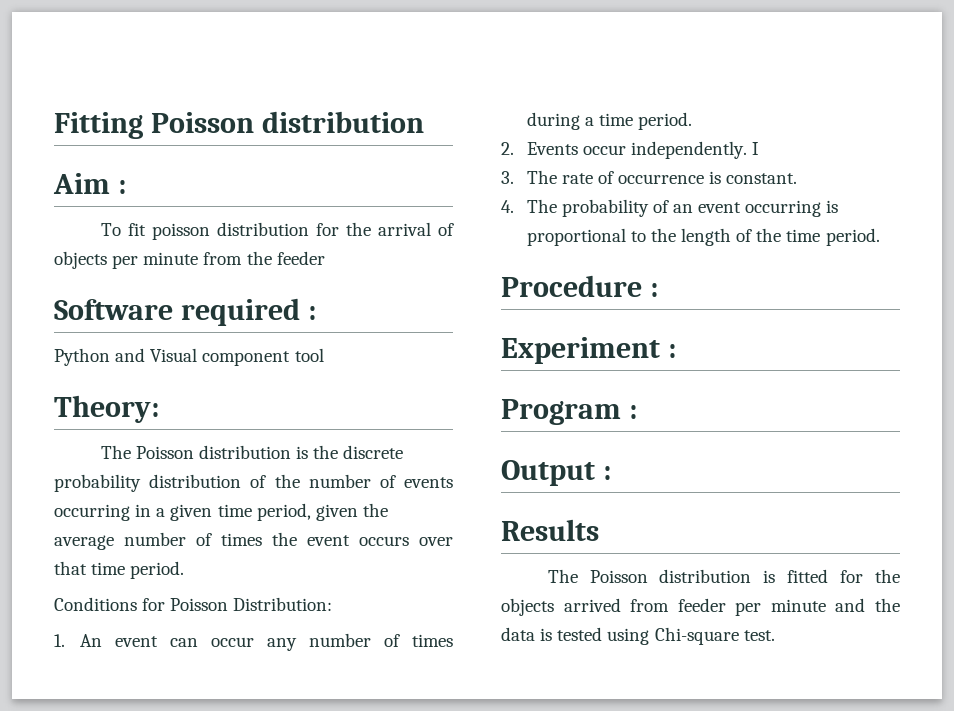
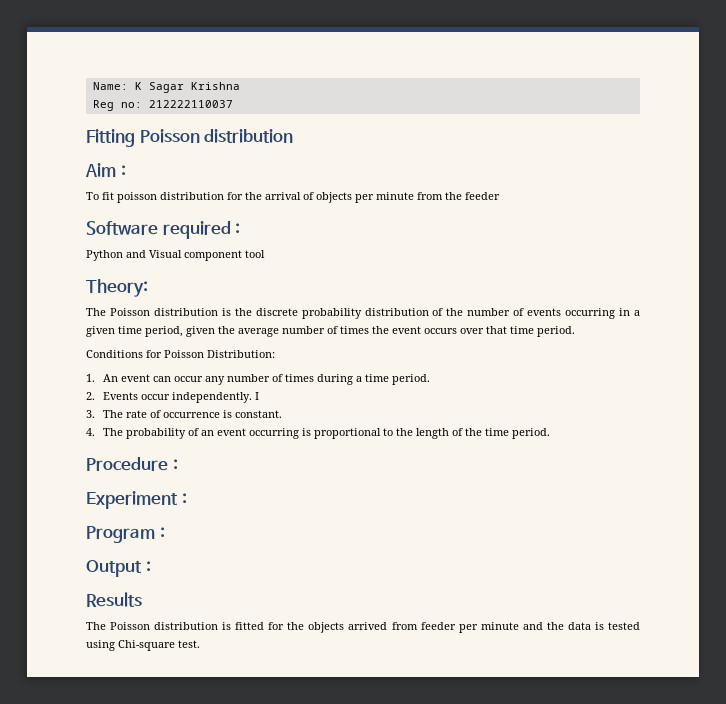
+ Name: K Sagar Krishna
+ Reg no: 212222110037

